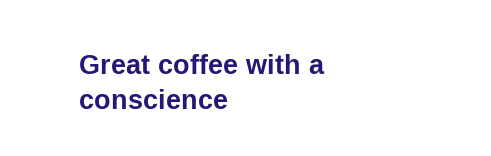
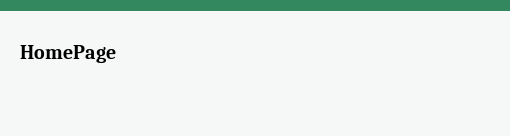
- Great coffee with a conscience
+ HomePage

